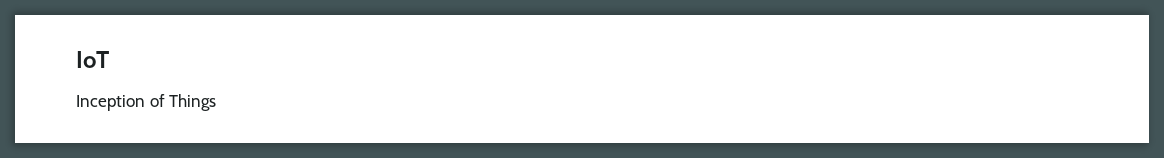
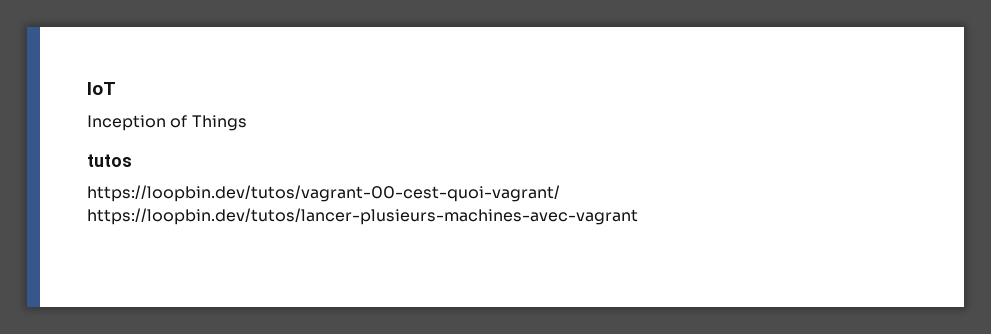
+ tutos
+ https://loopbin.dev/tutos/vagrant-00-cest-quoi-vagrant/ https://loopbin.dev/tutos/lancer-plusieurs-machines-avec-vagrant

